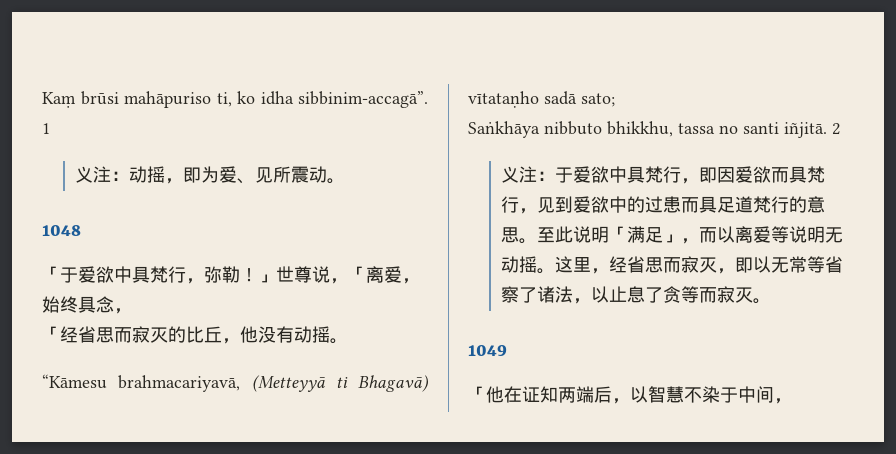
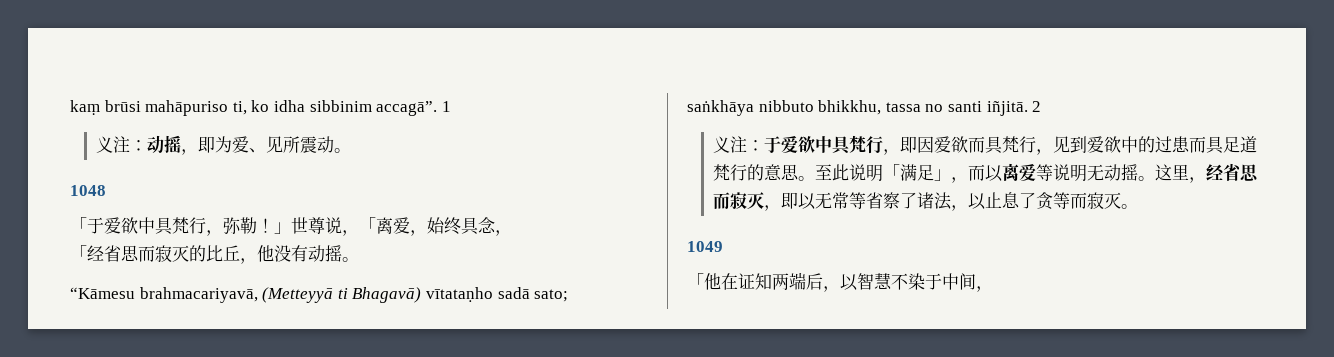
- Kaṃ brūsi mahāpuriso ti, ko idha sibbinim-accagā”.
+ kaṃ brūsi mahāpuriso ti, ko idha sibbinim accagā”.
- Saṅkhāya nibbuto bhikkhu, tassa no santi iñjitā.
+ saṅkhāya nibbuto bhikkhu, tassa no santi iñjitā.

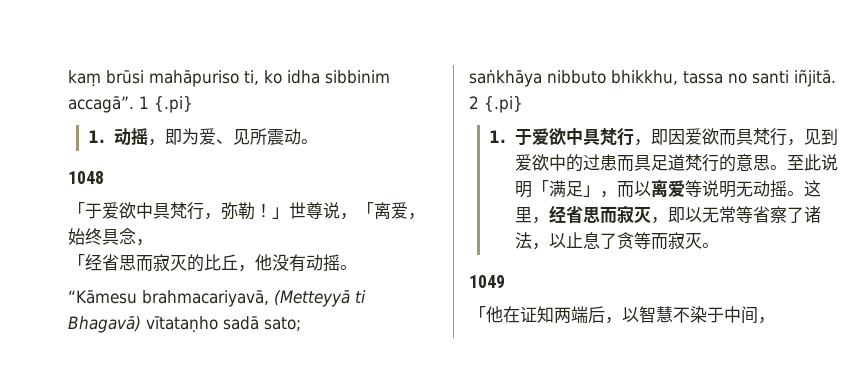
- 1
- 义注：动摇，即为爱、见所震动。
+ 1 {.pi}
+ 1.动摇，即为爱、见所震动。
- 2
- 义注：于爱欲中具梵行，即因爱欲而具梵行，见到爱欲中的过患而具足道梵行的意思。
+ 2 {.pi}
+ 1.于爱欲中具梵行，即因爱欲而具梵行，见到爱欲中的过患而具足道梵行的意思。

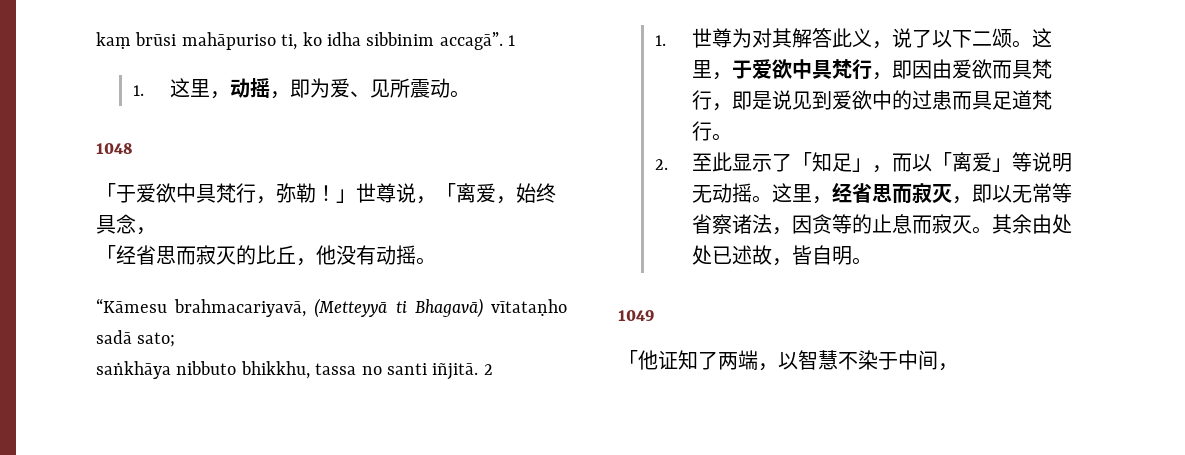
- 1 {.pi}
- 1.动摇，即为爱、见所震动。
+ 1
+ 1.这里，动摇，即为爱、见所震动。
- 2 {.pi}
- 1.于爱欲中具梵行，即因爱欲而具梵行，见到爱欲中的过患而具足道梵行的意思。至此说明「满足」，而以离爱等说明无动摇。
+ 2
+ 1.世尊为对其解答此义，说了以下二颂。这里，于爱欲中具梵行，即因由爱欲而具梵行，即是说见到爱欲中的过患而具足道梵行。
+ 2.至此显示了「知足」，而以「离爱」等说明无动摇。
- 这里，经省思而寂灭，即以无常等省察了诸法，以止息了贪等而寂灭。
+ 这里，经省思而寂灭，即以无常等省察诸法，因贪等的止息而寂灭。其余由处处已述故，皆自明。
- 「他在证知两端后，以智慧不染于中间，
+ 「他证知了两端，以智慧不染于中间，

